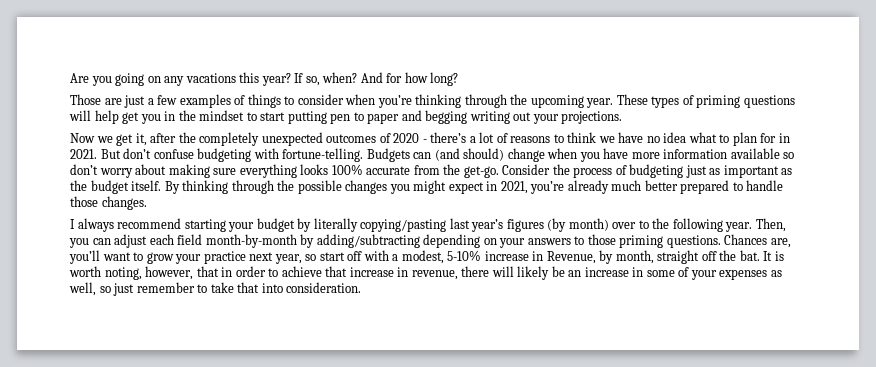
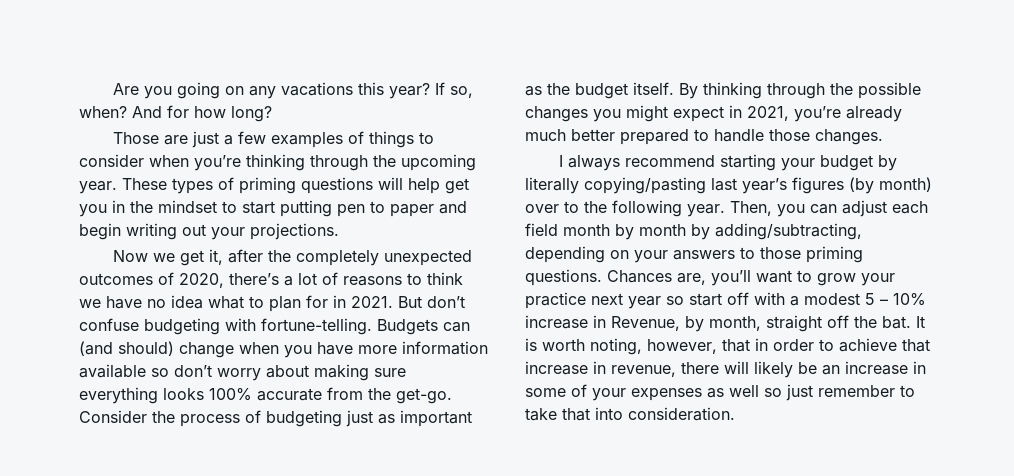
- These types of priming questions will help get you in the mindset to start putting pen to paper and begging writing out your projections.
+ These types of priming questions will help get you in the mindset to start putting pen to paper and begin writing out your projections.
- Now we get it, after the completely unexpected outcomes of 2020 - there’s a lot of reasons to think we have no idea what to plan for in 2021.
+ Now we get it, after the completely unexpected outcomes of 2020, there’s a lot of reasons to think we have no idea what to plan for in 2021.
- Then, you can adjust each field month-by-month by adding/subtracting depending on your answers to those priming questions.
+ Then, you can adjust each field month by month by adding/subtracting, depending on your answers to those priming questions.
- Chances are, you’ll want to grow your practice next year, so start off with a modest, 5-10% increase in Revenue, by month, straight off the bat.
+ Chances are, you’ll want to grow your practice next year so start off with a modest 5 – 10% increase in Revenue, by month, straight off the bat.
- It is worth noting, however, that in order to achieve that increase in revenue, there will likely be an increase in some of your expenses as well, so just remember to take that into consideration.
+ It is worth noting, however, that in order to achieve that increase in revenue, there will likely be an increase in some of your expenses as well so just remember to take that into consideration.

